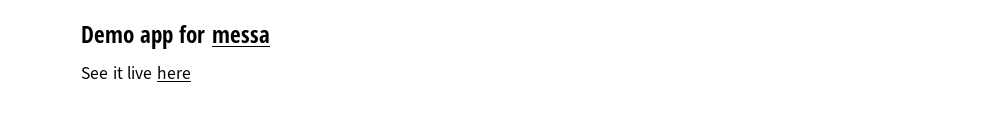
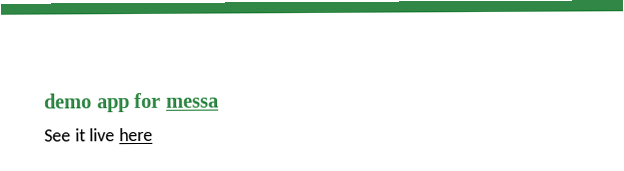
- Demo app for messa
+ demo app for messa

